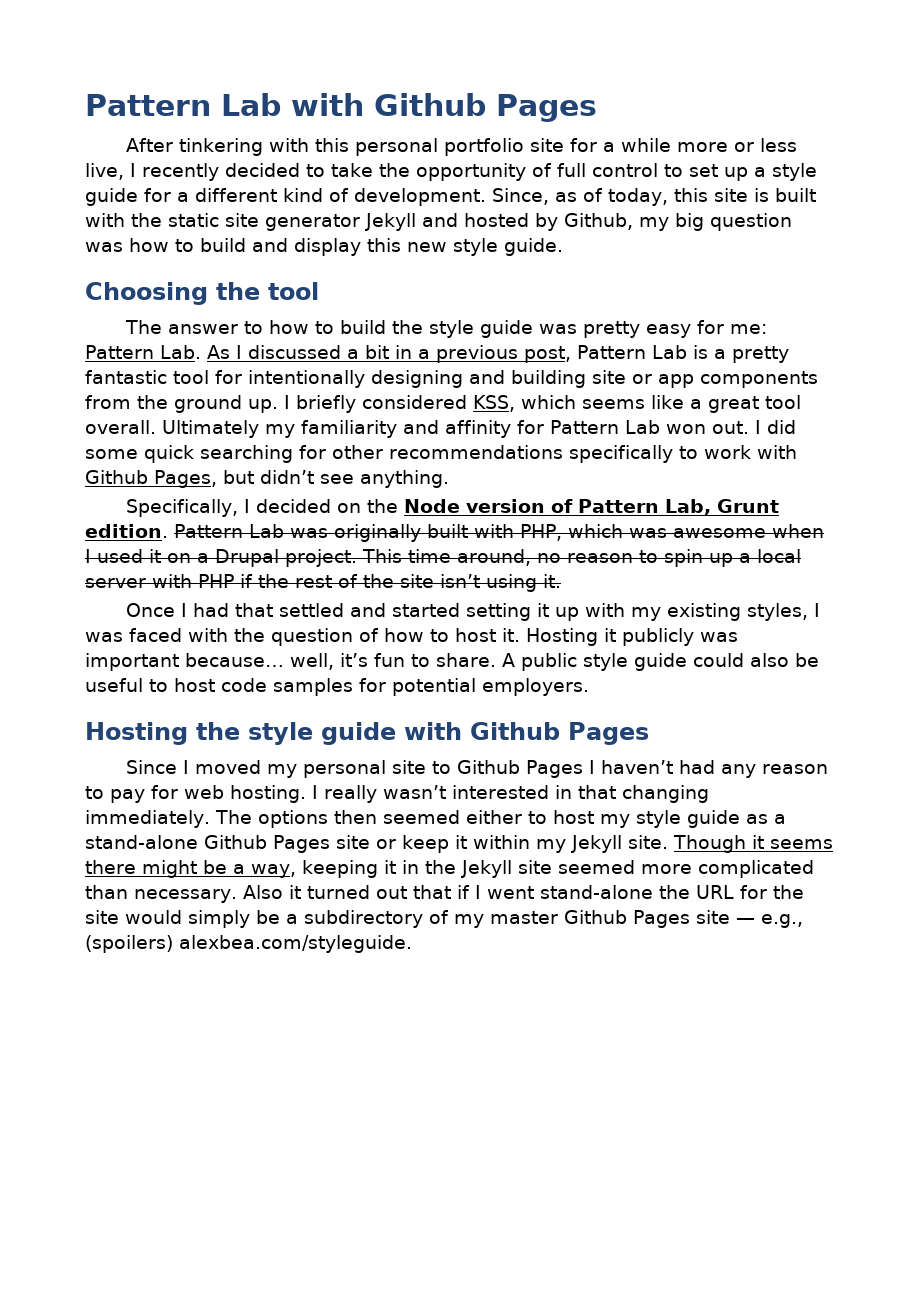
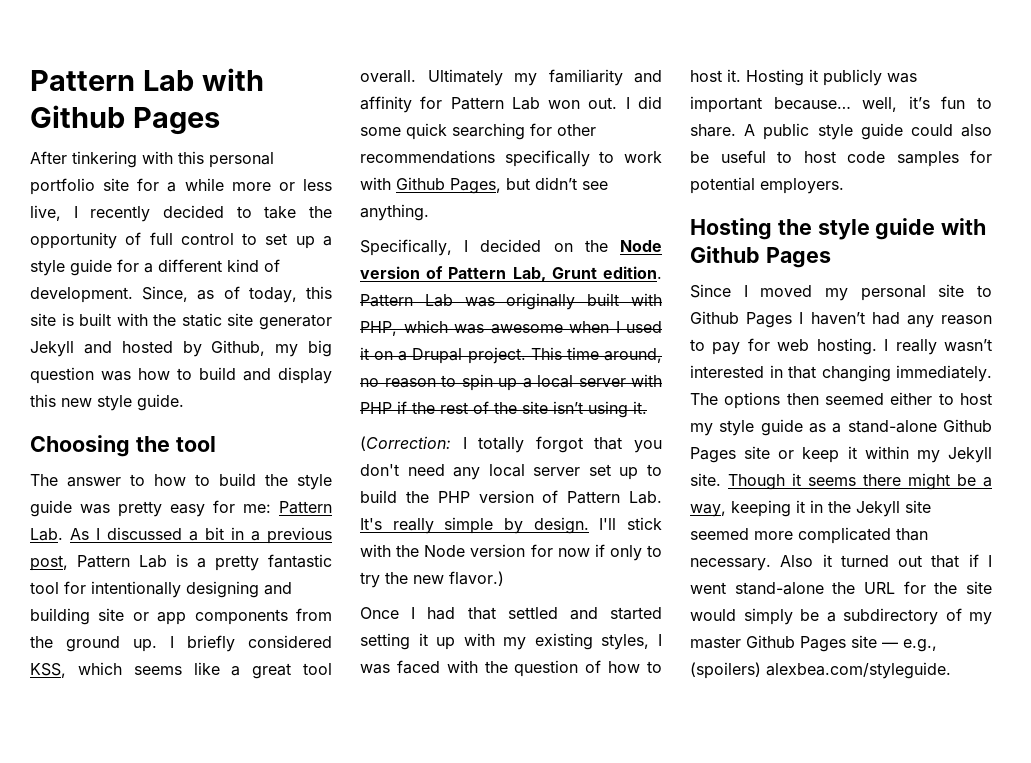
+ (Correction: I totally forgot that you don't need any local server set up to build the PHP version of Pattern Lab. It's really simple by design. I'll stick with the Node version for now if only to try the new flavor.)

